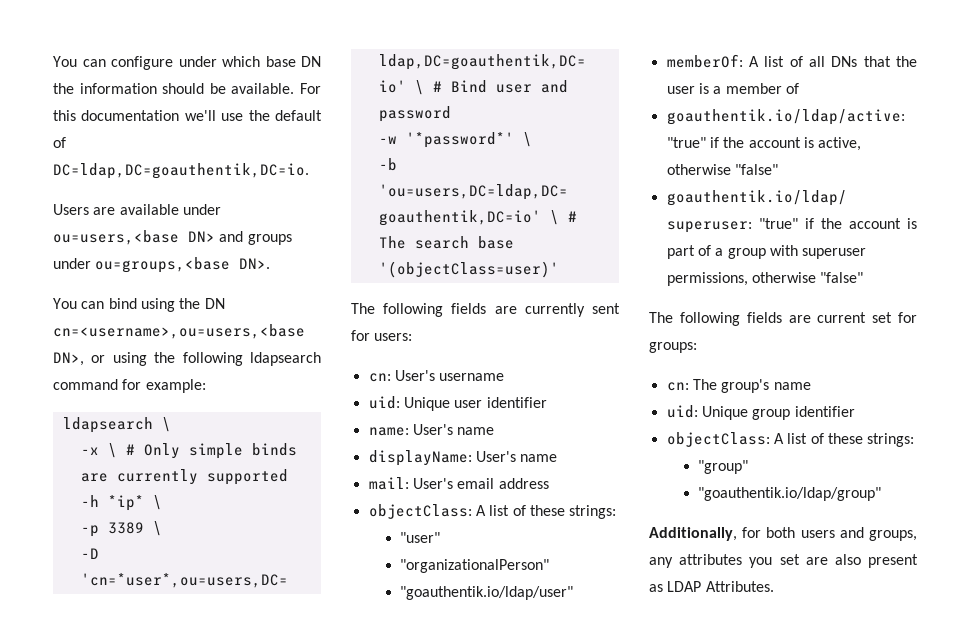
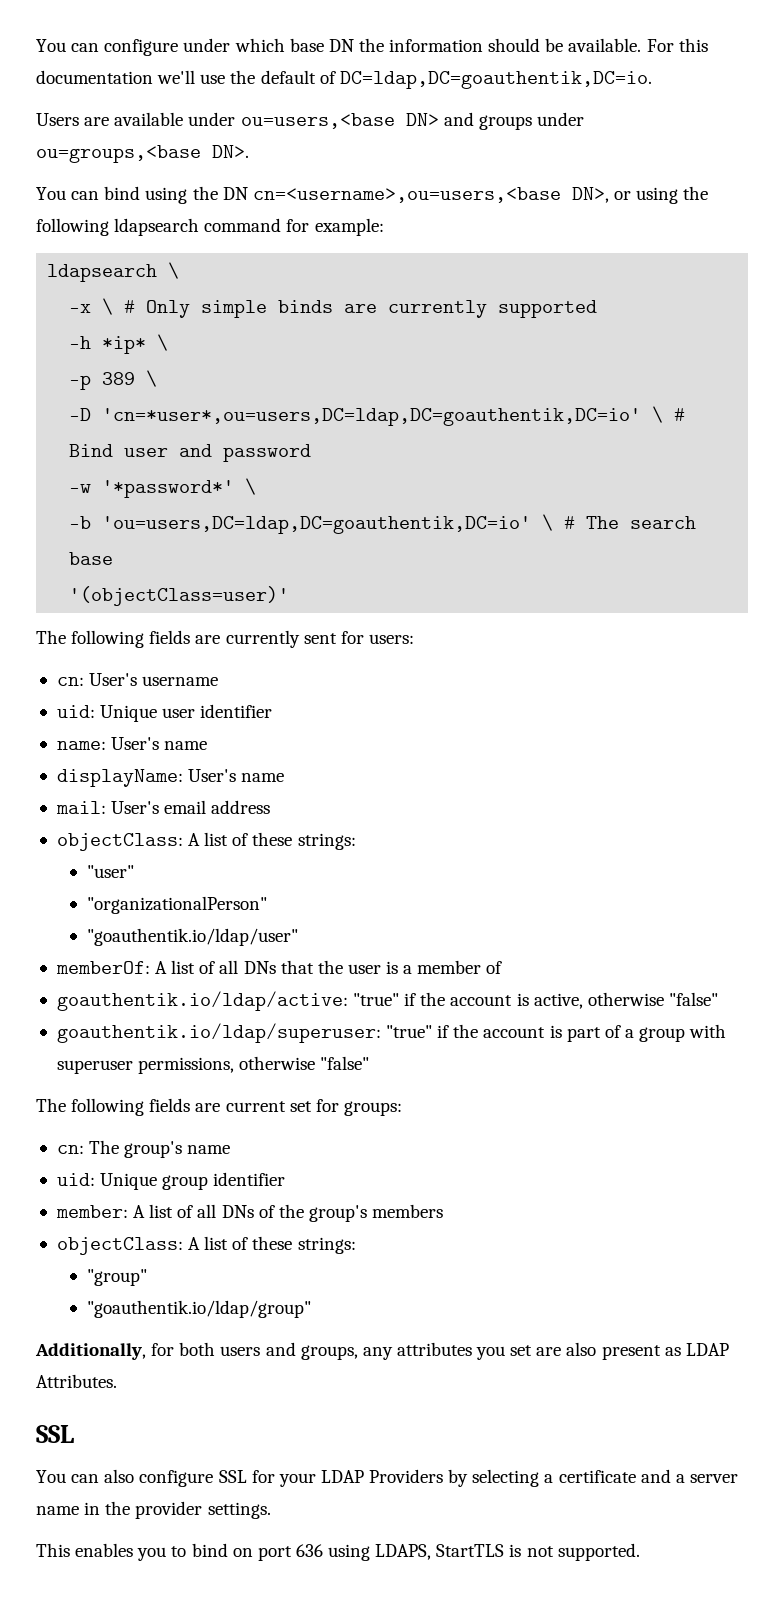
- -p 3389 \
+ -p 389 \
+ member: A list of all DNs of the group's members
  Additionally, for both users and groups, any attributes you set are also present as LDAP Attributes.
+ SSL
+ You can also configure SSL for your LDAP Providers by selecting a certificate and a server name in the provider settings.
+ This enables you to bind on port 636 using LDAPS, StartTLS is not supported.

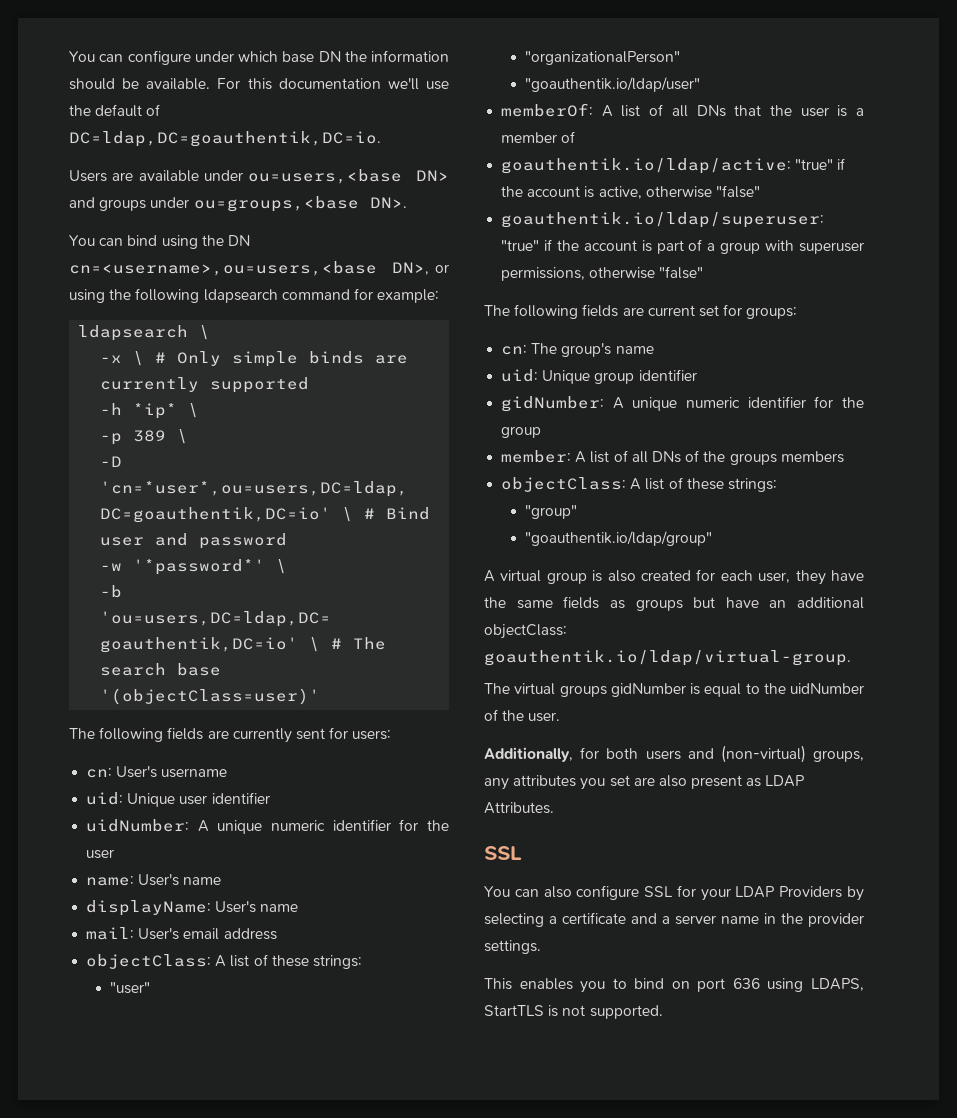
+ uidNumber: A unique numeric identifier for the user
+ gidNumber: A unique numeric identifier for the group
- member: A list of all DNs of the group's members
+ member: A list of all DNs of the groups members
+ A virtual group is also created for each user, they have the same fields as groups but have an additional objectClass: goauthentik.io/ldap/virtual-group.
+ The virtual groups gidNumber is equal to the uidNumber of the user.
- Additionally, for both users and groups, any attributes you set are also present as LDAP Attributes.
+ Additionally, for both users and (non-virtual) groups, any attributes you set are also present as LDAP Attributes.

